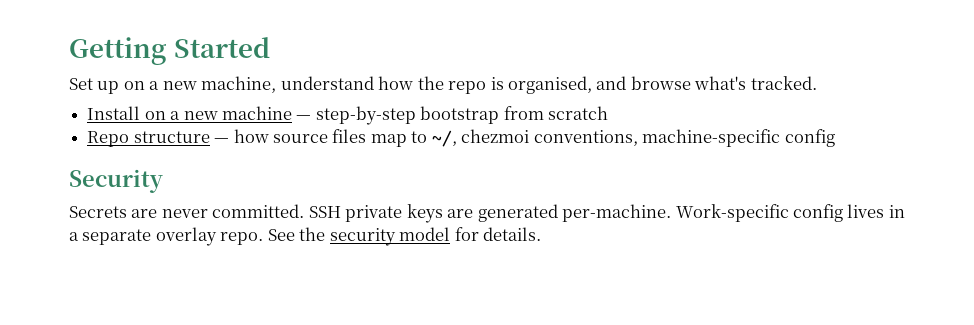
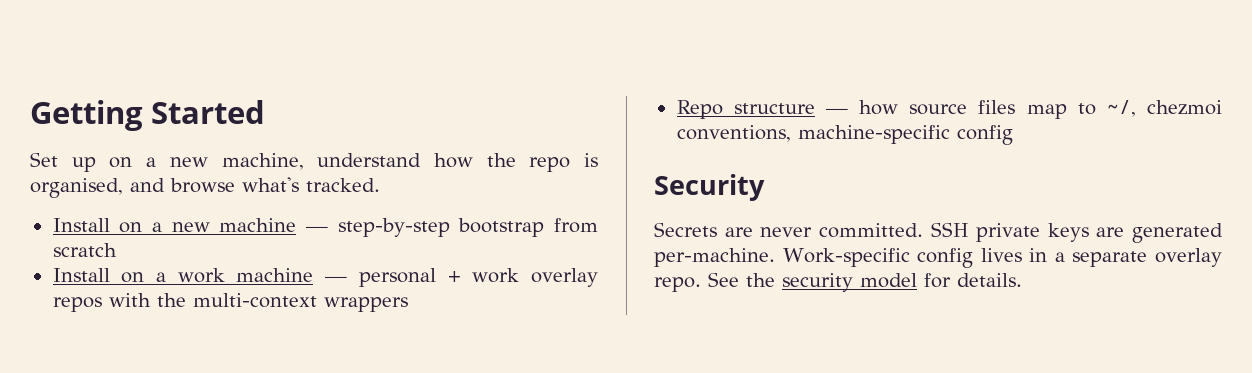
+ Install on a work machine — personal + work overlay repos with the multi-context wrappers

